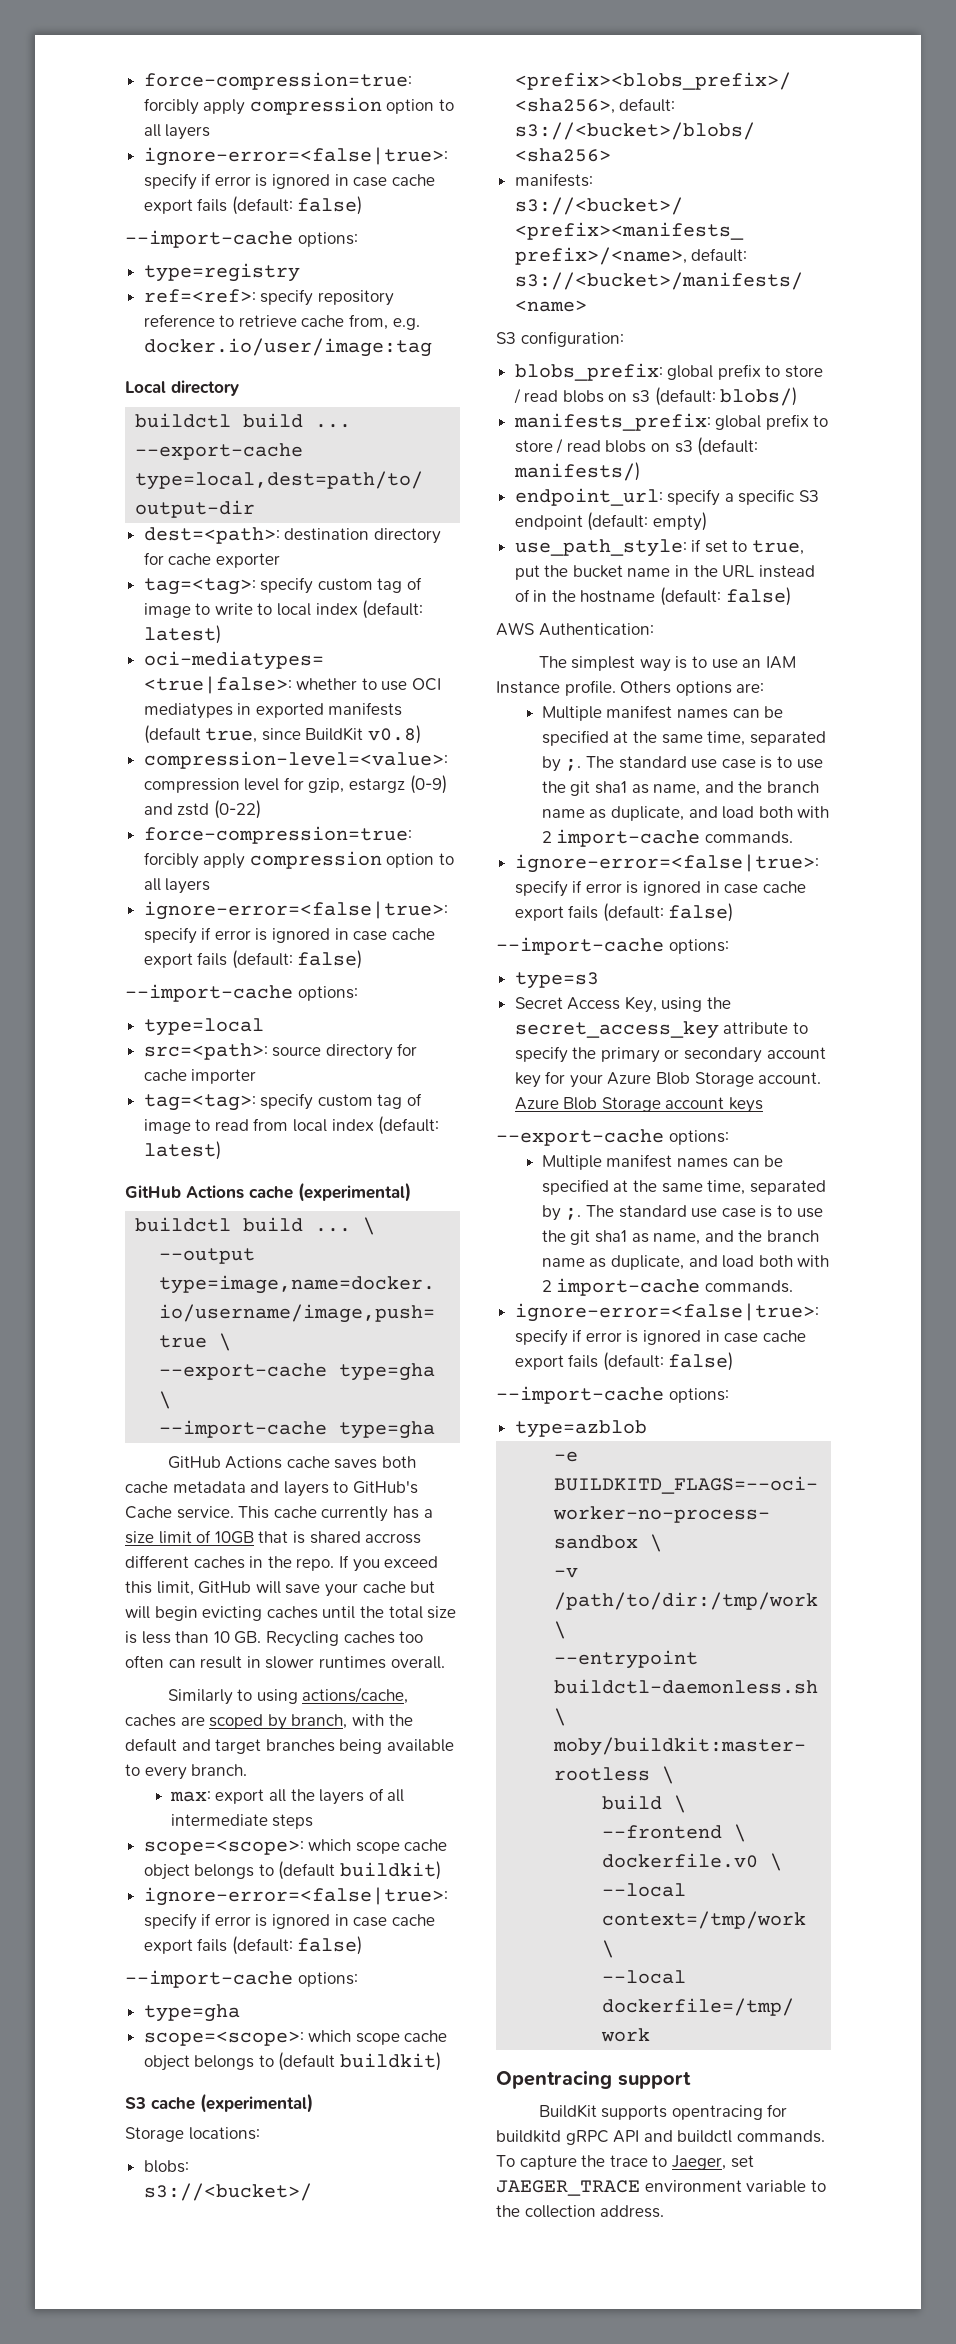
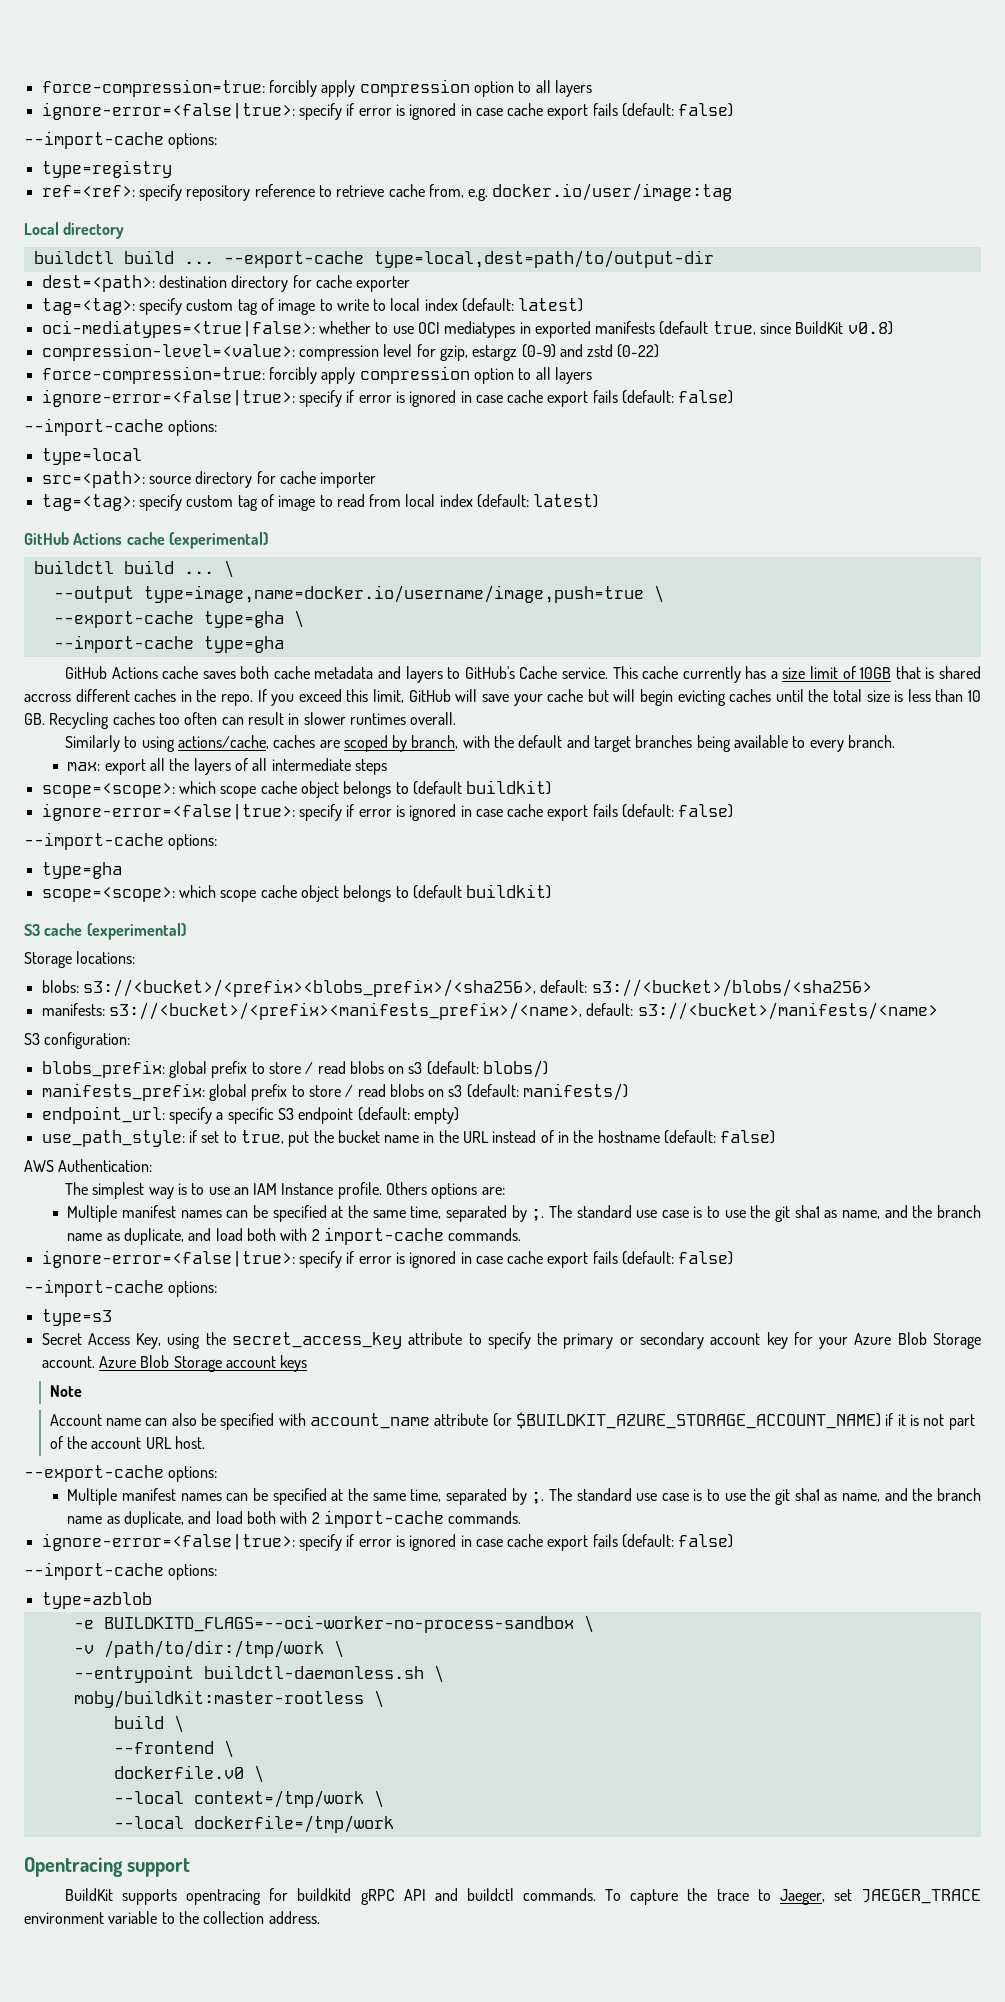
+ Note
+ Account name can also be specified with account_name attribute (or $BUILDKIT_AZURE_STORAGE_ACCOUNT_NAME) if it is not part of the account URL host.

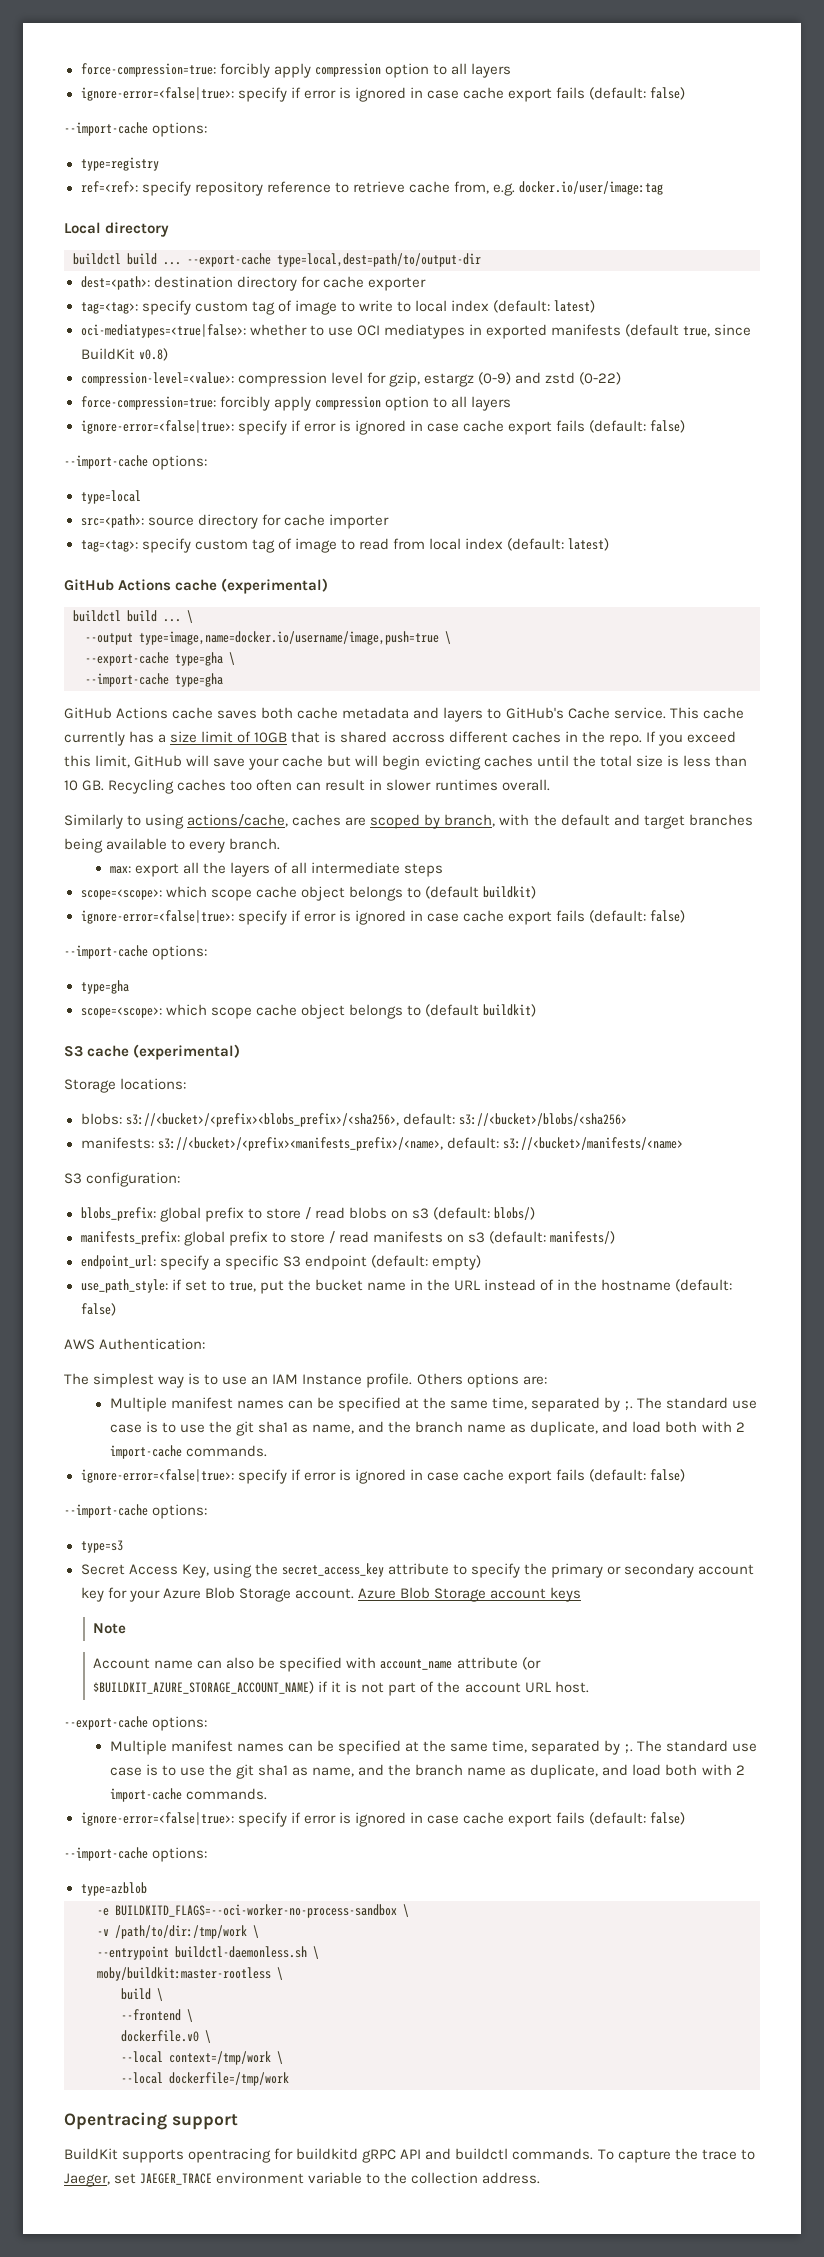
- manifests_prefix: global prefix to store / read blobs on s3 (default: manifests/)
+ manifests_prefix: global prefix to store / read manifests on s3 (default: manifests/)

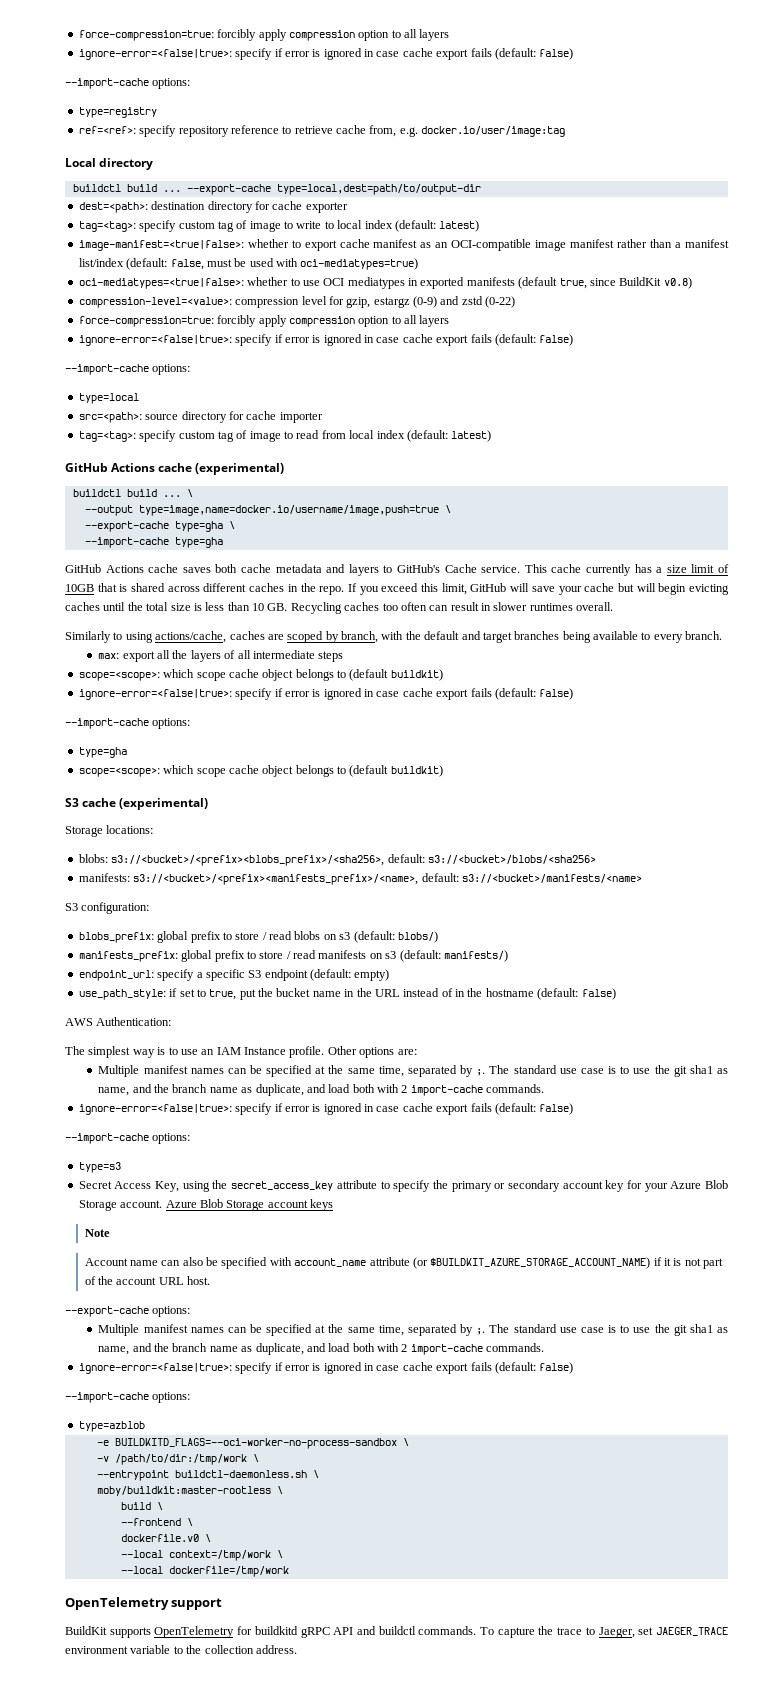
+ image-manifest=<true|false>: whether to export cache manifest as an OCI-compatible image manifest rather than a manifest list/index (default: false, must be used with oci-mediatypes=true)
- This cache currently has a size limit of 10GB that is shared accross different caches in the repo.
+ This cache currently has a size limit of 10GB that is shared across different caches in the repo.
- Others options are:
+ Other options are:
- Opentracing support
+ OpenTelemetry support
- BuildKit supports opentracing for buildkitd gRPC API and buildctl commands.
+ BuildKit supports OpenTelemetry for buildkitd gRPC API and buildctl commands.

